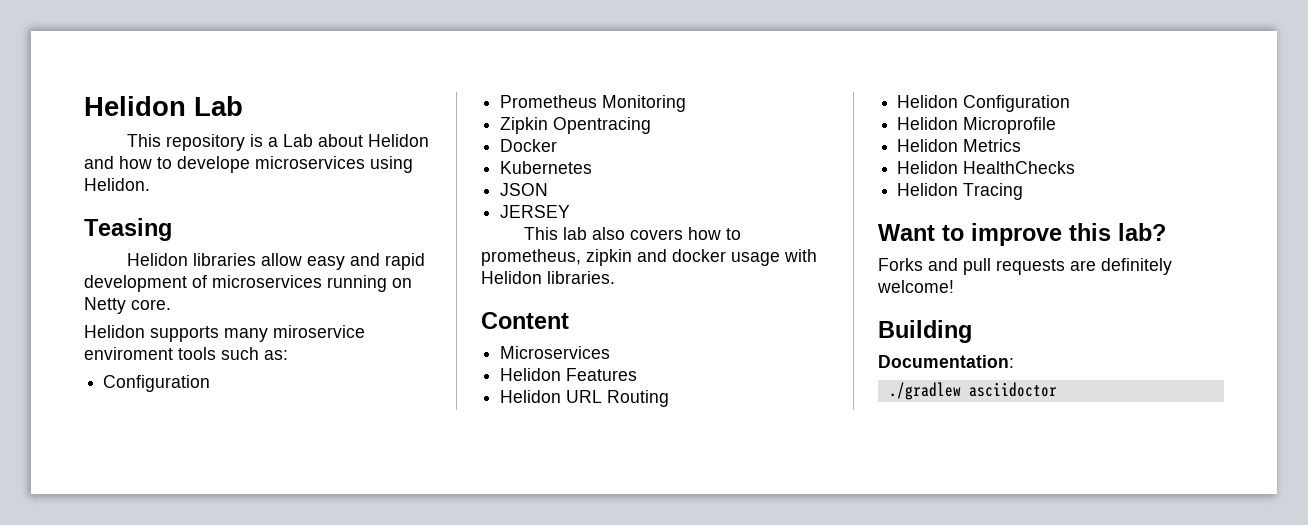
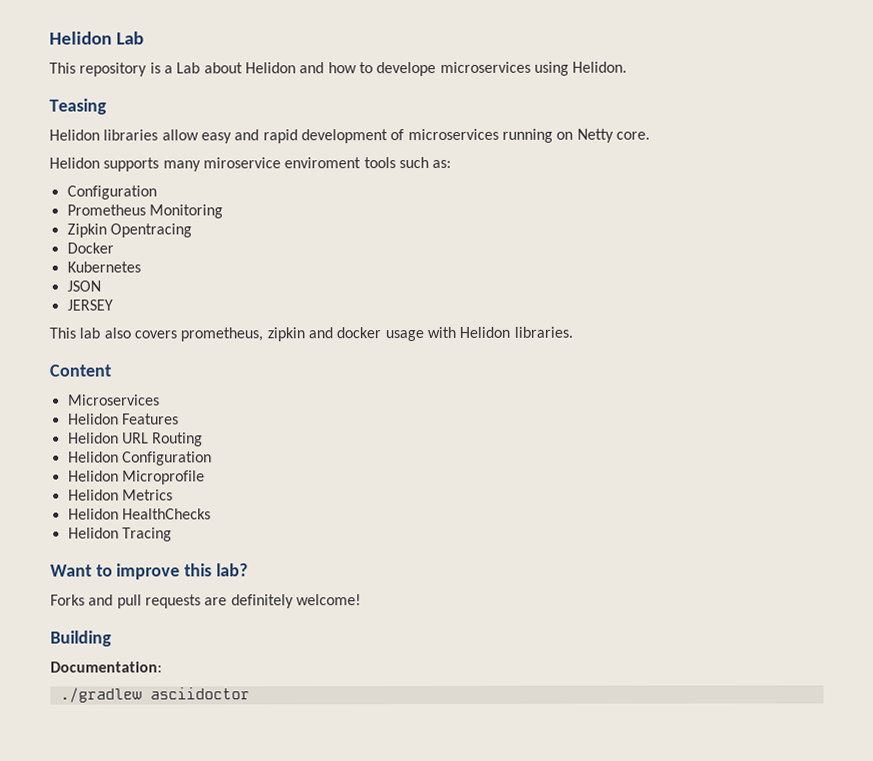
- This lab also covers how to prometheus, zipkin and docker usage with Helidon libraries.
+ This lab also covers prometheus, zipkin and docker usage with Helidon libraries.

